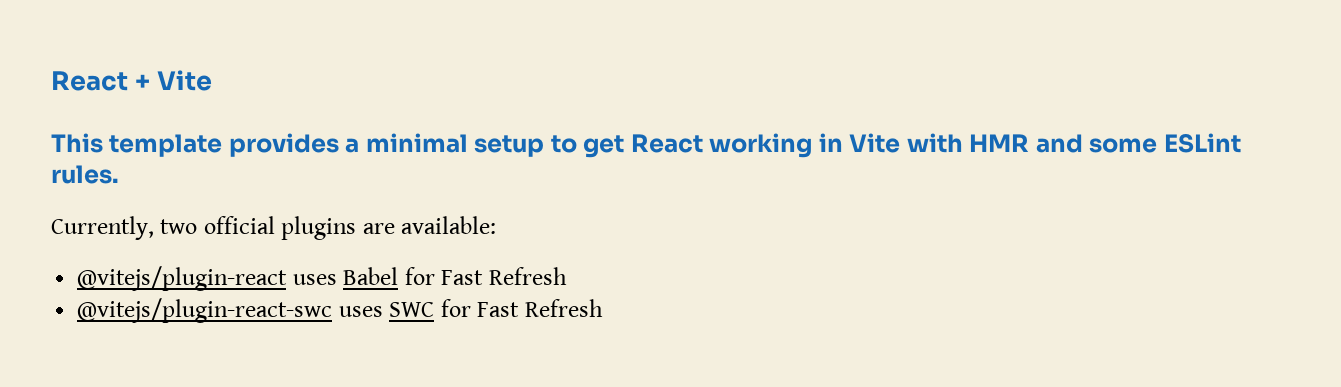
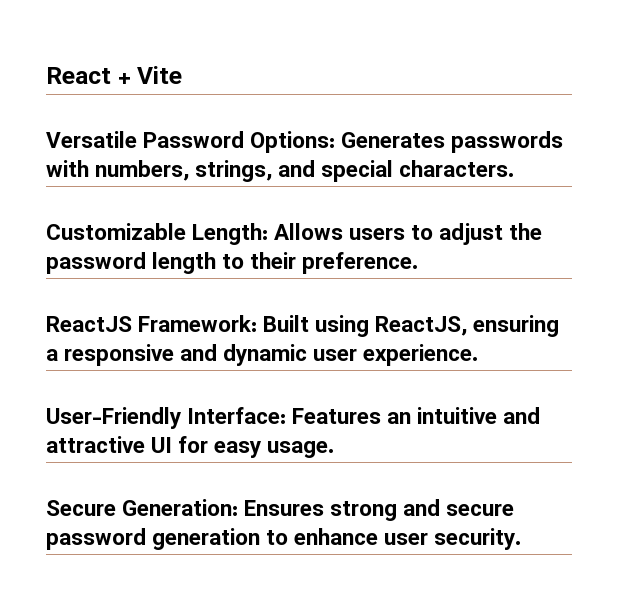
- This template provides a minimal setup to get React working in Vite with HMR and some ESLint rules.
- Currently, two official plugins are available:
- @vitejs/plugin-react uses Babel for Fast Refresh
- @vitejs/plugin-react-swc uses SWC for Fast Refresh
+ Versatile Password Options: Generates passwords with numbers, strings, and special characters.
+ Customizable Length: Allows users to adjust the password length to their preference.
+ ReactJS Framework: Built using ReactJS, ensuring a responsive and dynamic user experience.
+ User-Friendly Interface: Features an intuitive and attractive UI for easy usage.
+ Secure Generation: Ensures strong and secure password generation to enhance user security.

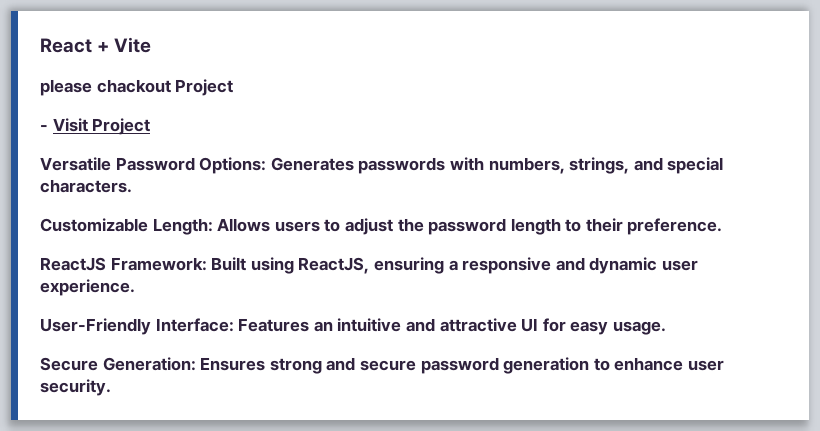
+ please chackout Project
+ - Visit Project

